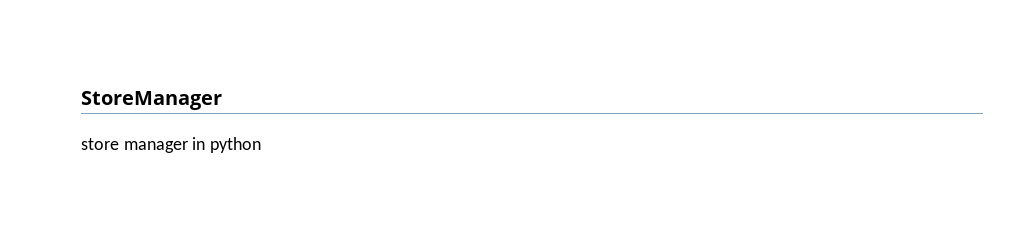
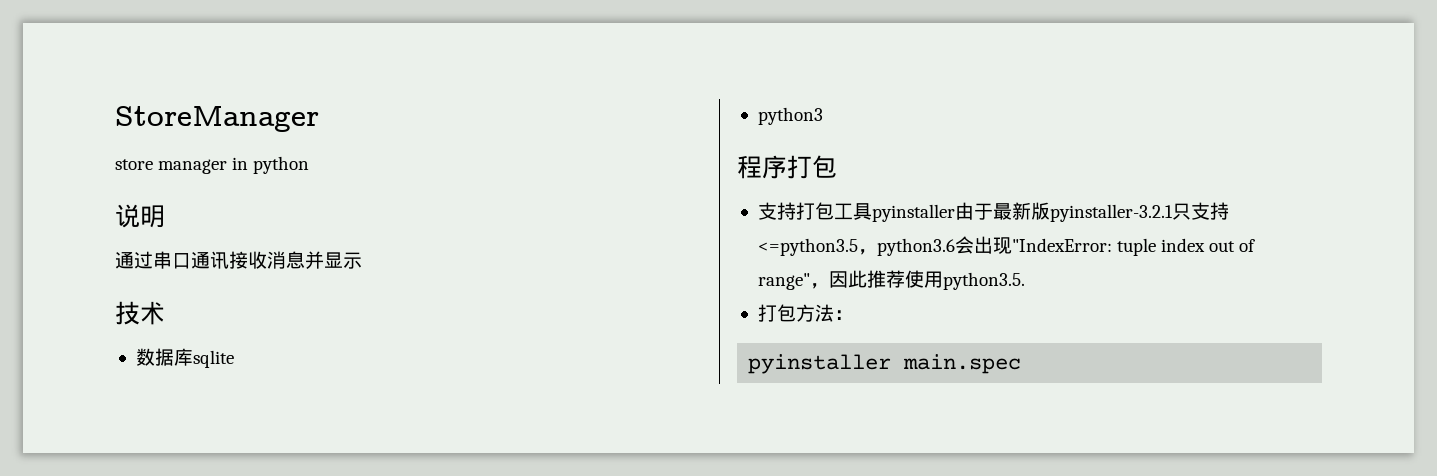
+ 说明
+ 通过串口通讯接收消息并显示
+ 技术
+ 数据库sqlite
+ python3
+ 程序打包
+ 支持打包工具pyinstaller由于最新版pyinstaller-3.2.1只支持<=python3.5，python3.6会出现"IndexError: tuple index out of range"，因此推荐使用python3.5.
+ 打包方法：
+ pyinstaller main.spec

